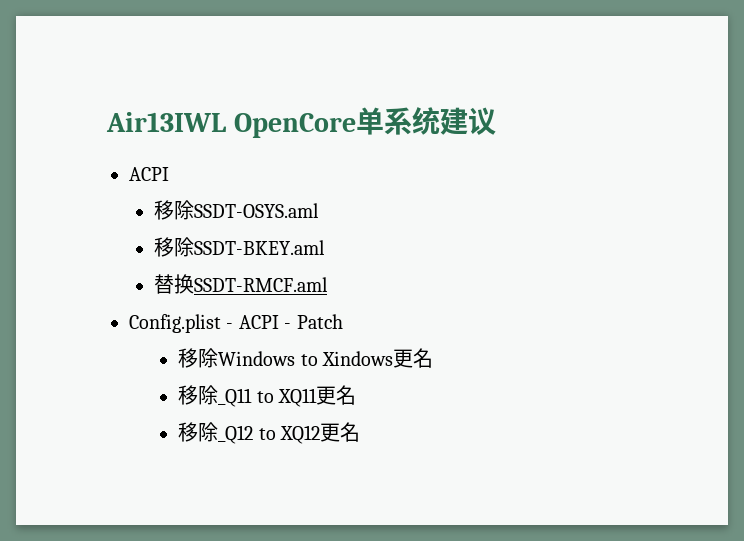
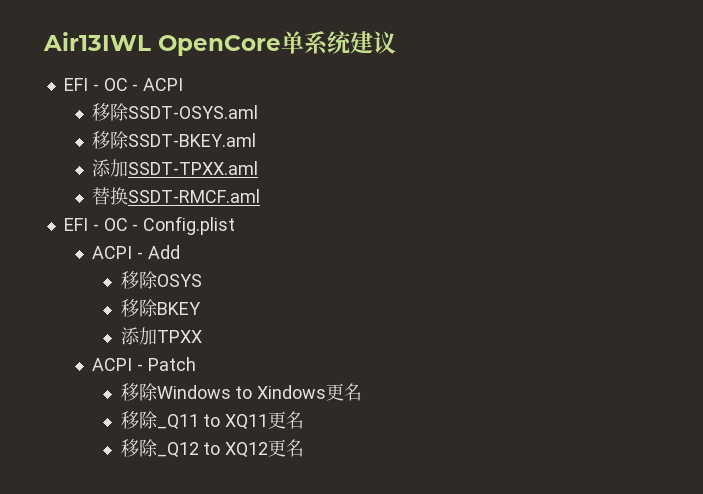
  Air13IWL OpenCore单系统建议
- ACPI
+ EFI - OC - ACPI
+ 添加SSDT-TPXX.aml
- Config.plist - ACPI - Patch
+ EFI - OC - Config.plist
+ ACPI - Add
+ 移除OSYS
+ 移除BKEY
+ 添加TPXX
+ ACPI - Patch

